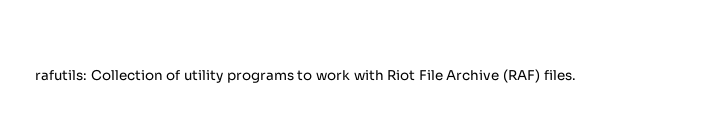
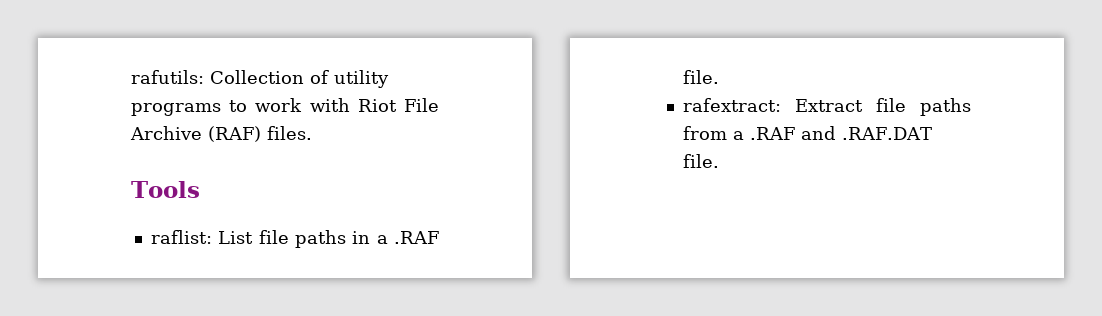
+ Tools
+ raflist: List file paths in a .RAF file.
+ rafextract: Extract file paths from a .RAF and .RAF.DAT file.

